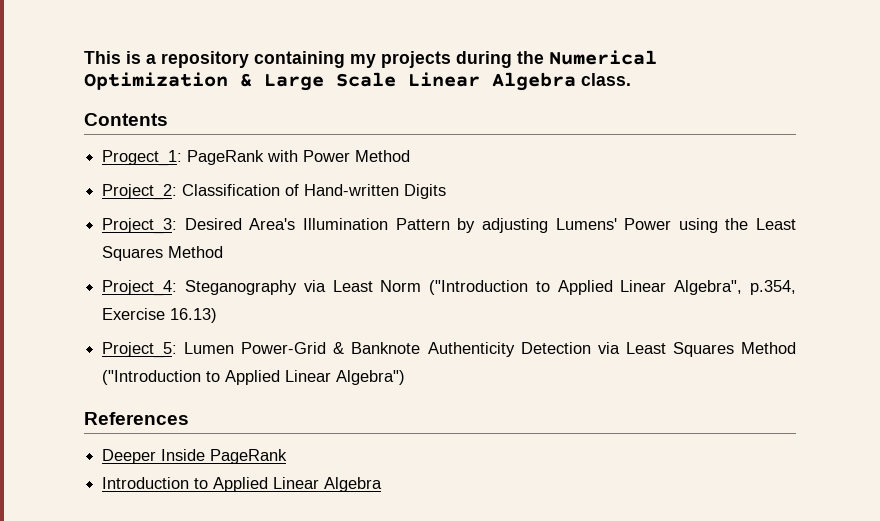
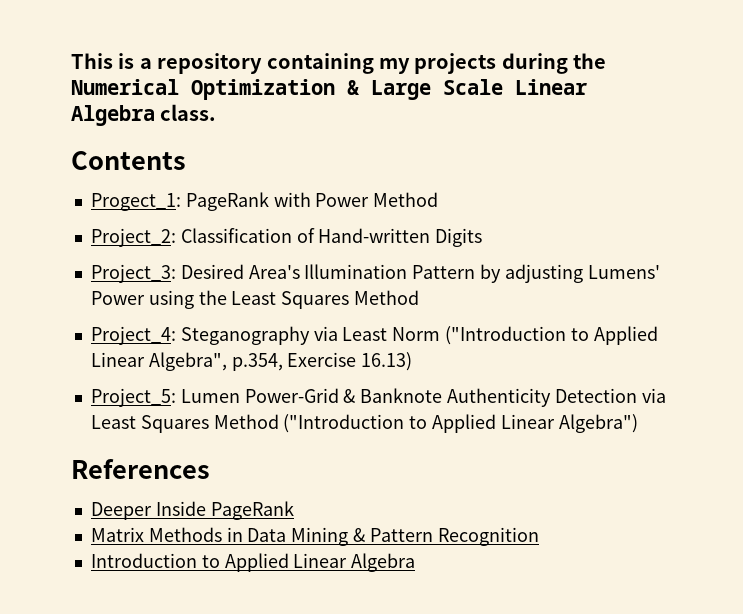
+ Matrix Methods in Data Mining & Pattern Recognition

